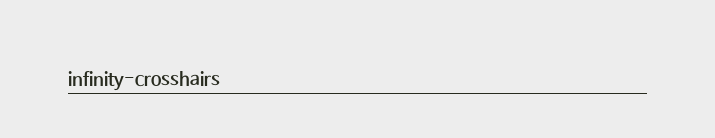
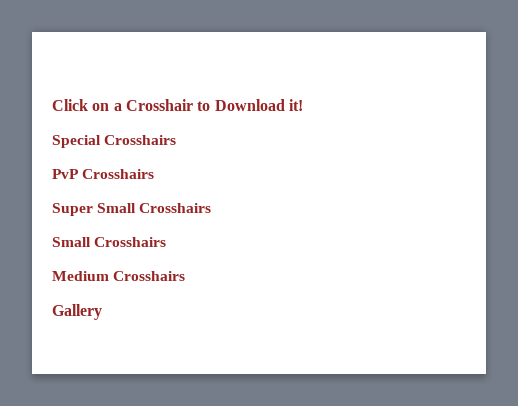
- infinity-crosshairs
+ Click on a Crosshair to Download it!
+ Special Crosshairs
+ PvP Crosshairs
+ Super Small Crosshairs
+ Small Crosshairs
+ Medium Crosshairs
+ Gallery

